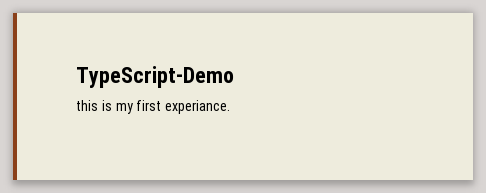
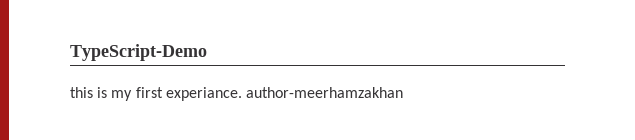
- this is my first experiance.
+ this is my first experiance. author-meerhamzakhan

